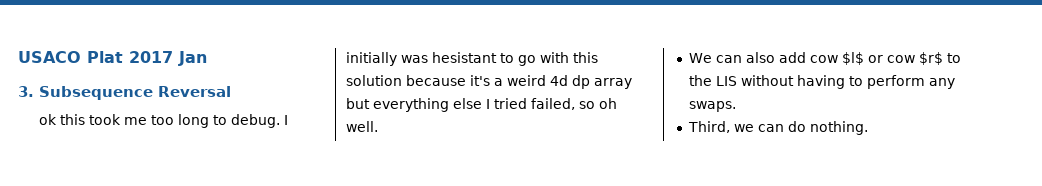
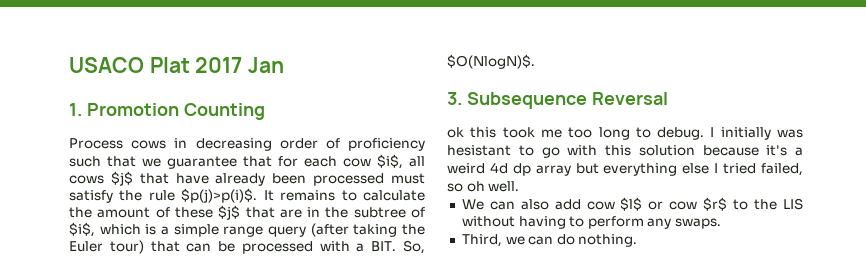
+ 1. Promotion Counting
+ Process cows in decreasing order of proficiency such that we guarantee that for each cow $i$, all cows $j$ that have already been processed must satisfy the rule $p(j)>p(i)$. It remains to calculate the amount of these $j$ that are in the subtree of $i$, which is a simple range query (after taking the Euler tour) that can be processed with a BIT. So, $O(NlogN)$.

